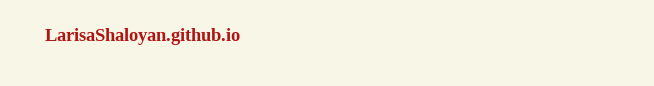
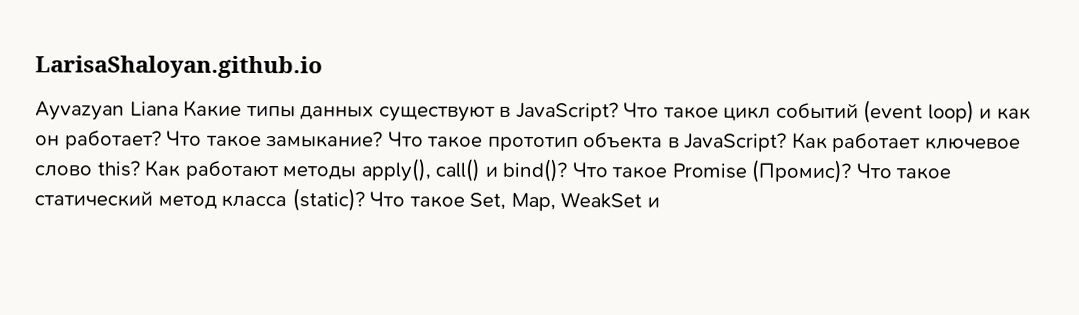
+ Ayvazyan Liana Какие типы данных существуют в JavaScript? Что такое цикл событий (event loop) и как он работает? Что такое замыкание? Что такое прототип объекта в JavaScript? Как работает ключевое слово this? Как работают методы apply(), call() и bind()? Что такое Promise (Промис)? Что такое статический метод класса (static)? Что такое Set, Map, WeakSet и

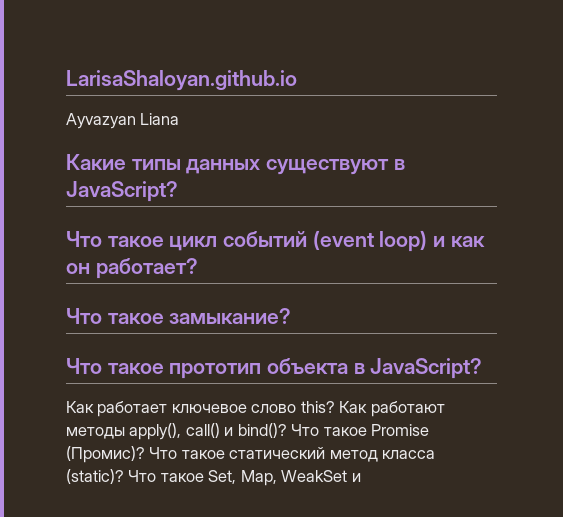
- Ayvazyan Liana Какие типы данных существуют в JavaScript? Что такое цикл событий (event loop) и как он работает? Что такое замыкание? Что такое прототип объекта в JavaScript? Как работает ключевое слово this?
+ Ayvazyan Liana
+ Какие типы данных существуют в JavaScript?
+ Что такое цикл событий (event loop) и как он работает?
+ Что такое замыкание?
+ Что такое прототип объекта в JavaScript?
+ Как работает ключевое слово this?

